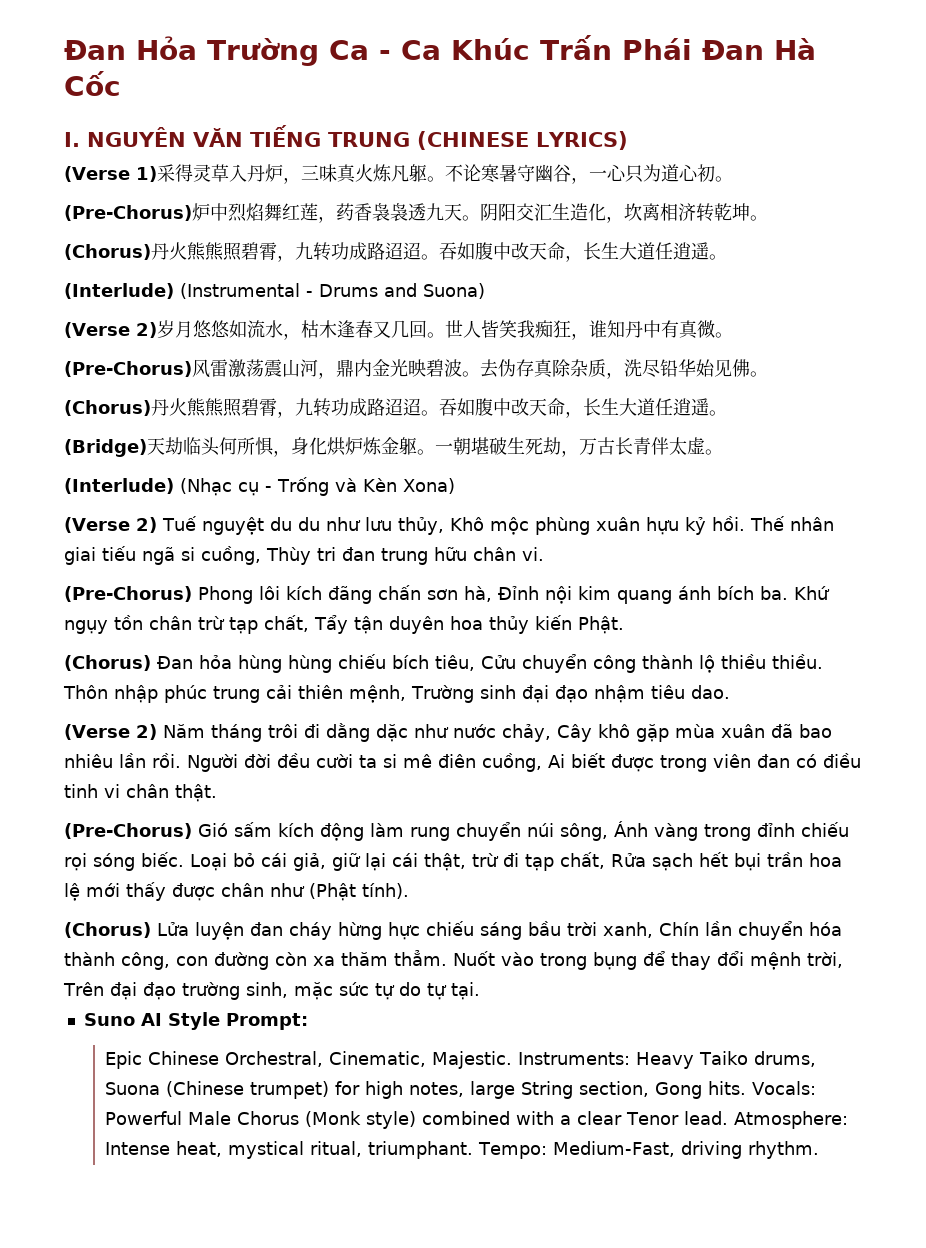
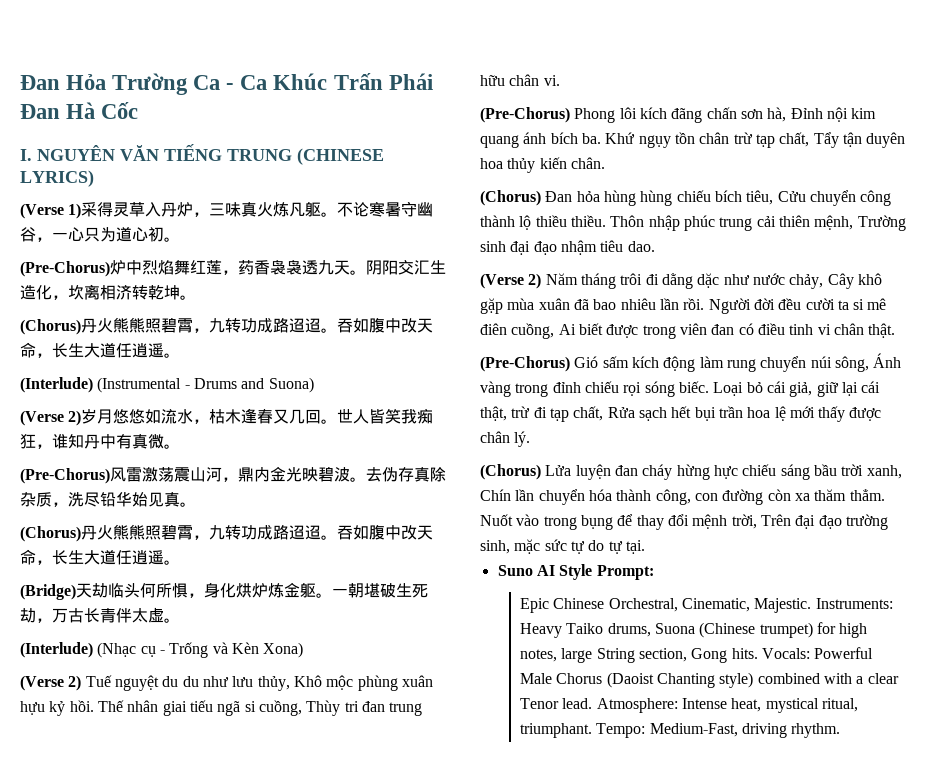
- 去伪存真除杂质，洗尽铅华始见佛。
+ 去伪存真除杂质，洗尽铅华始见真。
- Khứ ngụy tồn chân trừ tạp chất, Tẩy tận duyên hoa thủy kiến Phật.
+ Khứ ngụy tồn chân trừ tạp chất, Tẩy tận duyên hoa thủy kiến chân.
- Loại bỏ cái giả, giữ lại cái thật, trừ đi tạp chất, Rửa sạch hết bụi trần hoa lệ mới thấy được chân như (Phật tính).
+ Loại bỏ cái giả, giữ lại cái thật, trừ đi tạp chất, Rửa sạch hết bụi trần hoa lệ mới thấy được chân lý.
- Vocals: Powerful Male Chorus (Monk style) combined with a clear Tenor lead.
+ Vocals: Powerful Male Chorus (Daoist Chanting style) combined with a clear Tenor lead.

